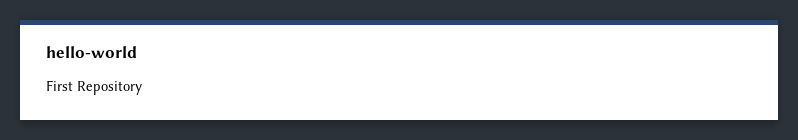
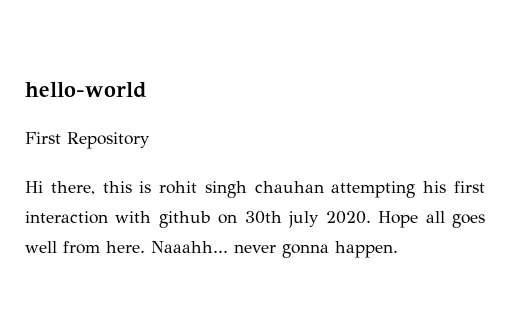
+ Hi there, this is rohit singh chauhan attempting his first interaction with github on 30th july 2020. Hope all goes well from here. Naaahh... never gonna happen.

